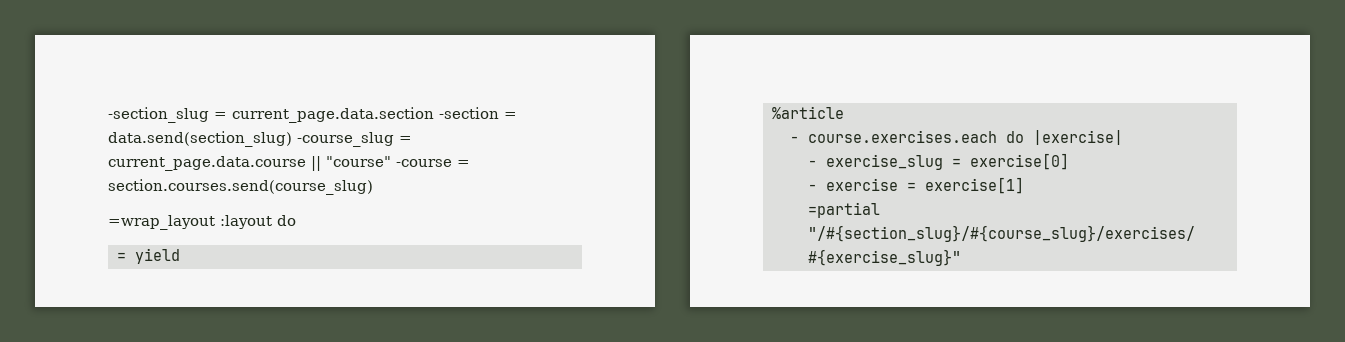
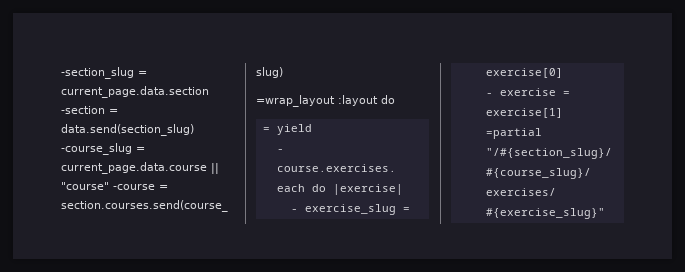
- %article

